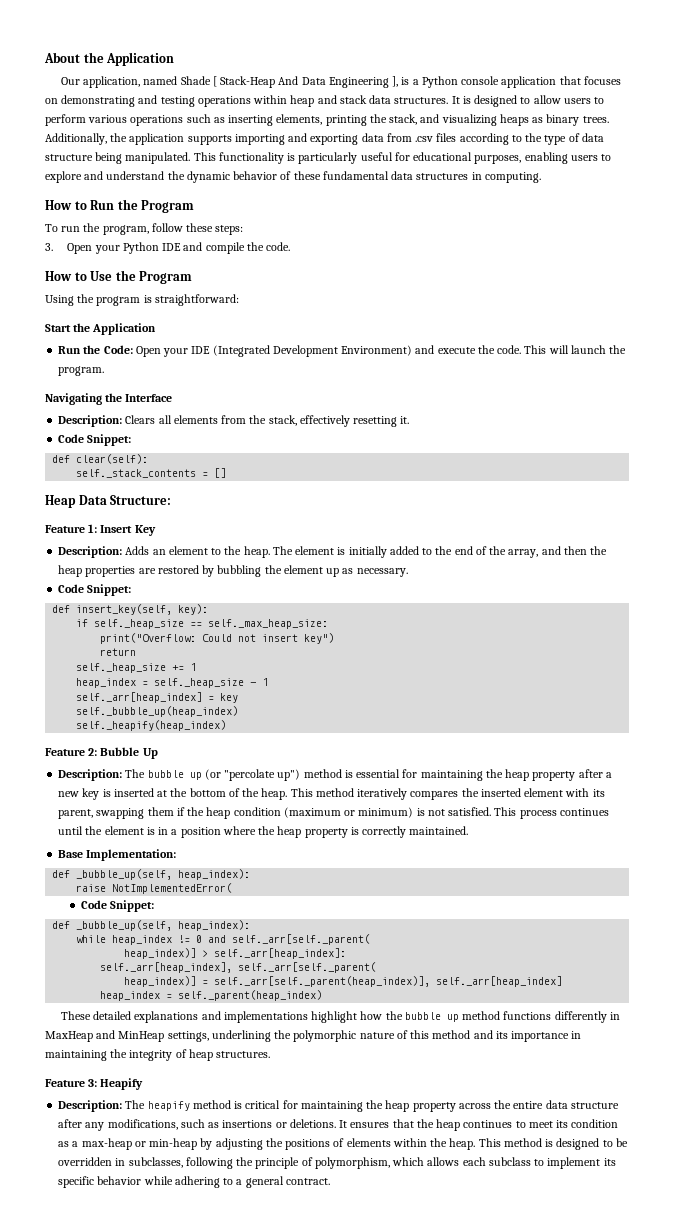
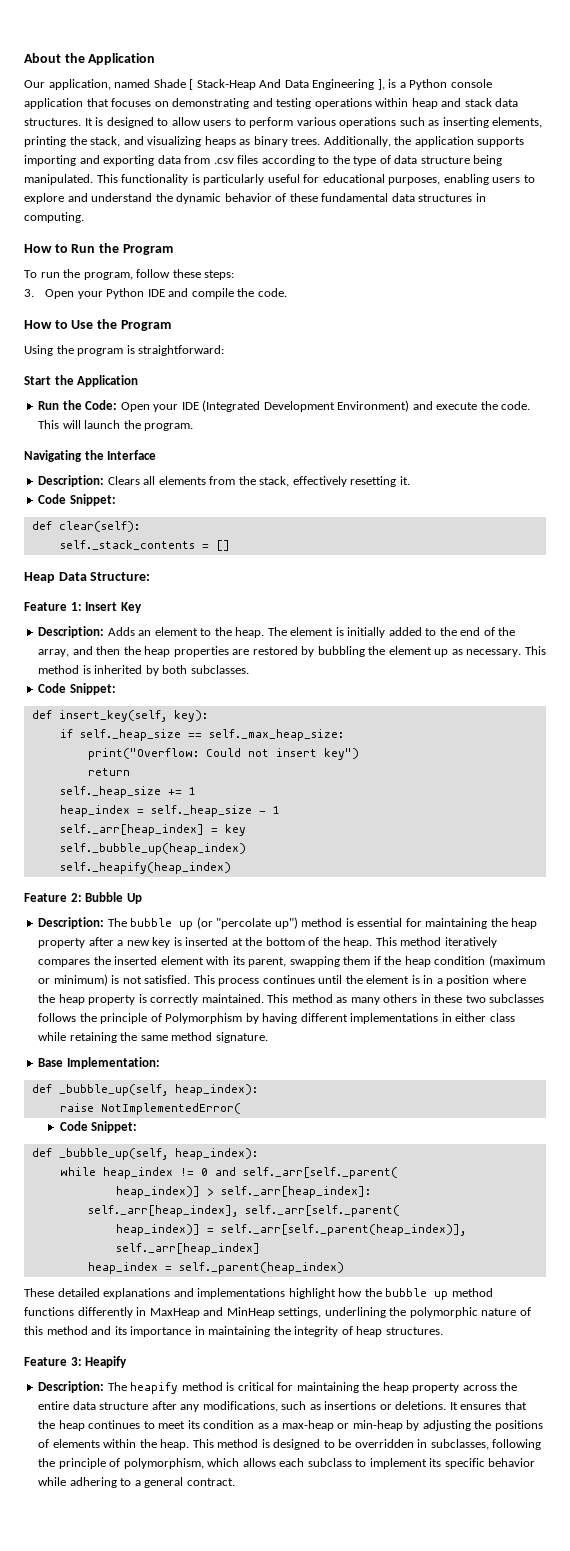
+ This method is inherited by both subclasses.
+ This method as many others in these two subclasses follows the principle of Polymorphism by having different implementations in either class while retaining the same method signature.

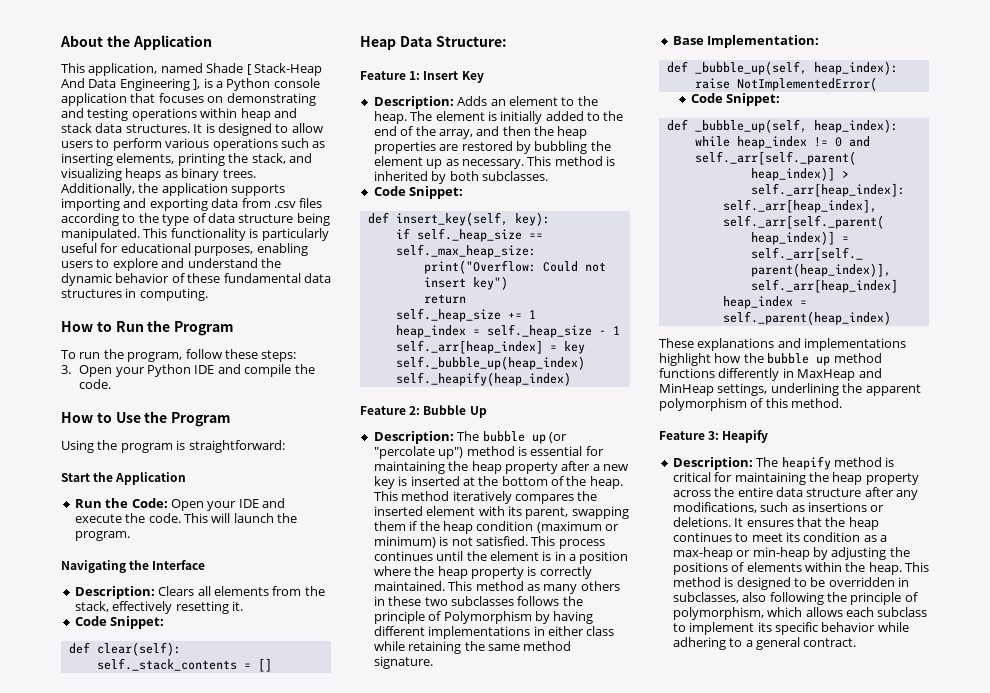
- Our application, named Shade [ Stack-Heap And Data Engineering ], is a Python console application that focuses on demonstrating and testing operations within heap and stack data structures.
+ This application, named Shade [ Stack-Heap And Data Engineering ], is a Python console application that focuses on demonstrating and testing operations within heap and stack data structures.
- Run the Code: Open your IDE (Integrated Development Environment) and execute the code.
+ Run the Code: Open your IDE and execute the code.
- These detailed explanations and implementations highlight how the bubble up method functions differently in MaxHeap and MinHeap settings, underlining the polymorphic nature of this method and its importance in maintaining the integrity of heap structures.
+ These explanations and implementations highlight how the bubble up method functions differently in MaxHeap and MinHeap settings, underlining the apparent polymorphism of this method.
- This method is designed to be overridden in subclasses, following the principle of polymorphism, which allows each subclass to implement its specific behavior while adhering to a general contract.
+ This method is designed to be overridden in subclasses, also following the principle of polymorphism, which allows each subclass to implement its specific behavior while adhering to a general contract.

